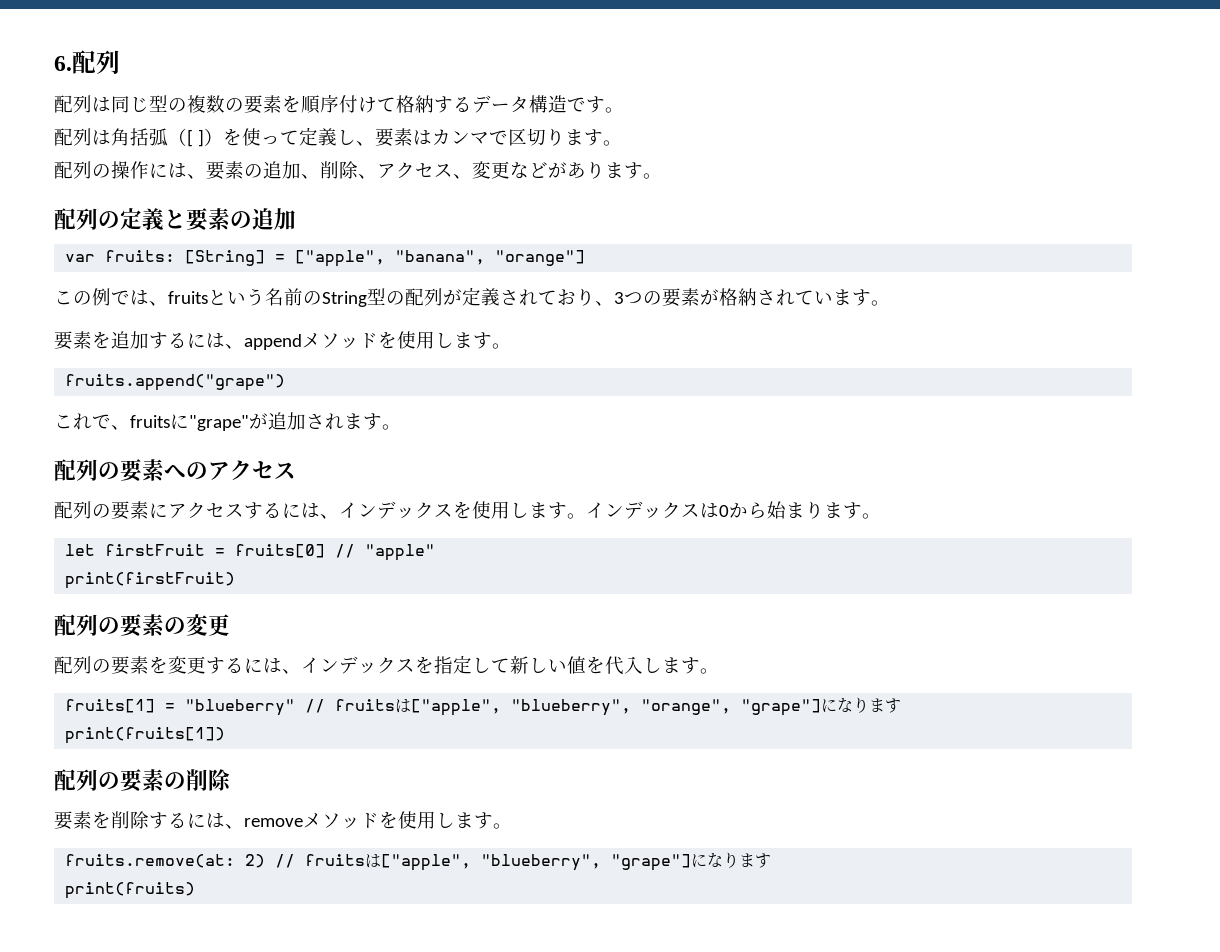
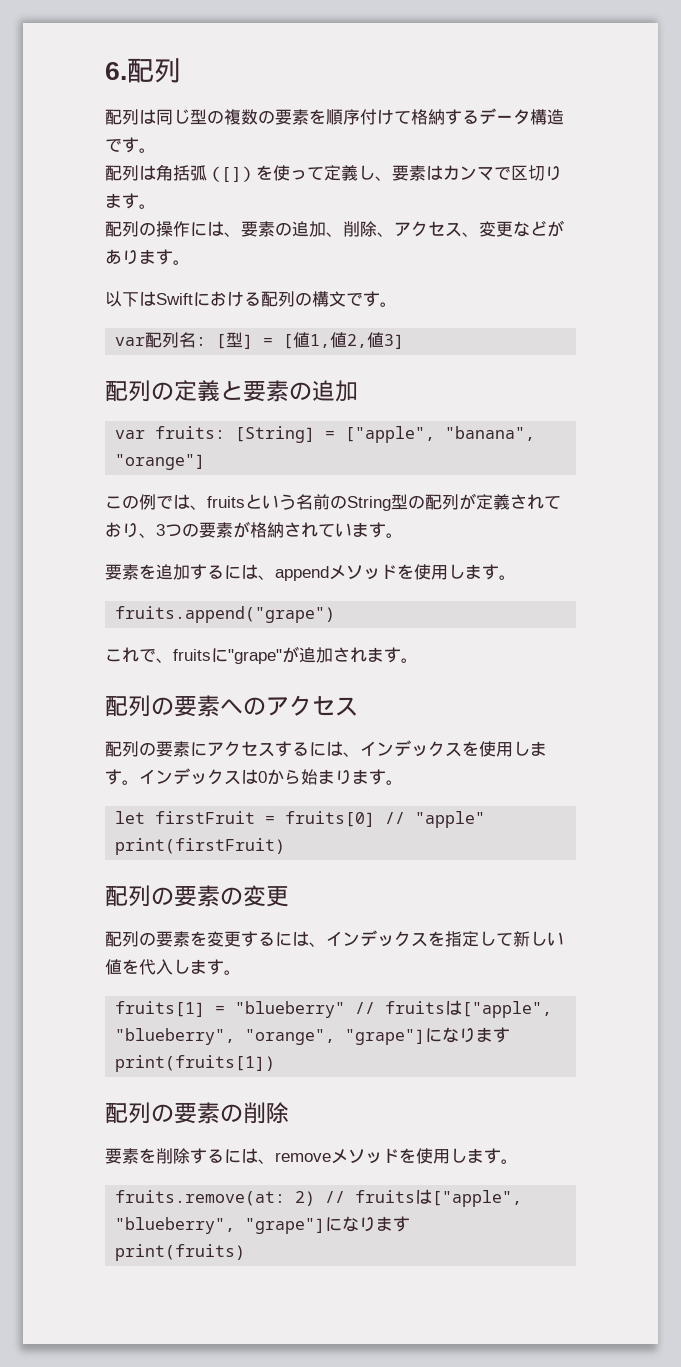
+ 以下はSwiftにおける配列の構文です。
+ var配列名: [型] = [値1,値2,値3]

